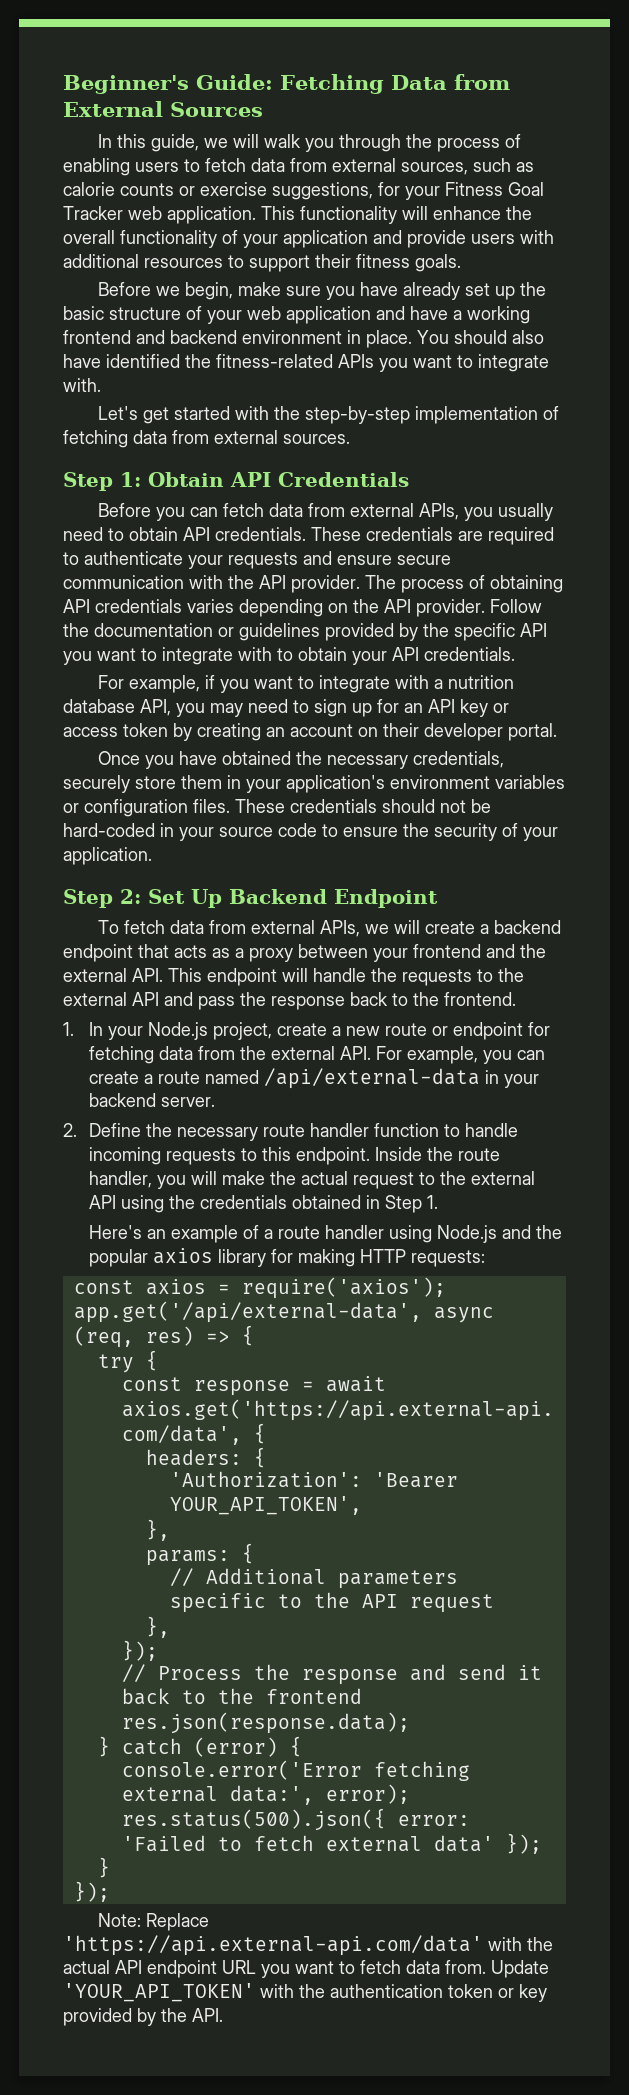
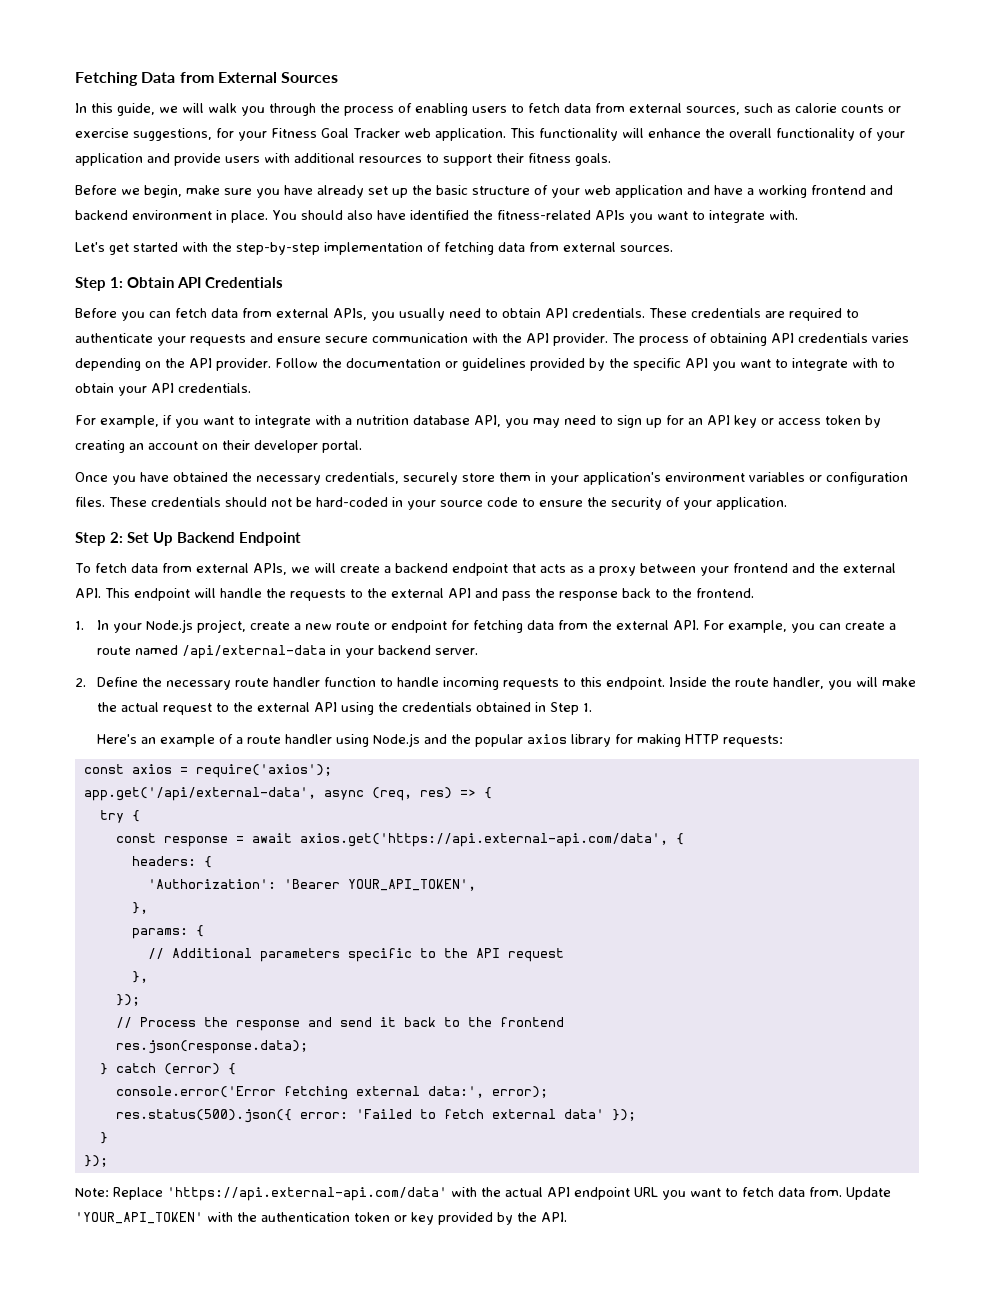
- Beginner's Guide: Fetching Data from External Sources
+ Fetching Data from External Sources

